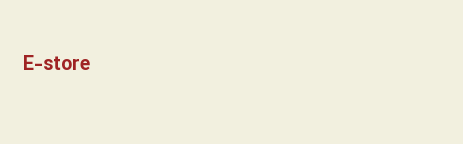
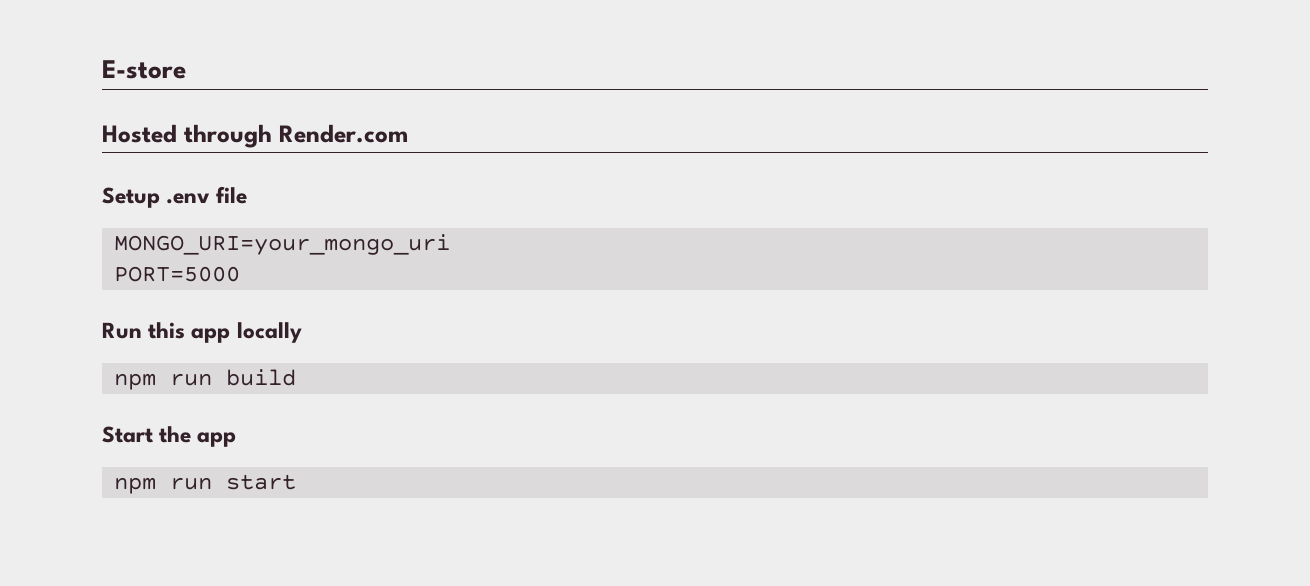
+ Hosted through Render.com
+ Setup .env file
+ MONGO_URI=your_mongo_uri
+ PORT=5000
+ Run this app locally
+ npm run build
+ Start the app
+ npm run start

